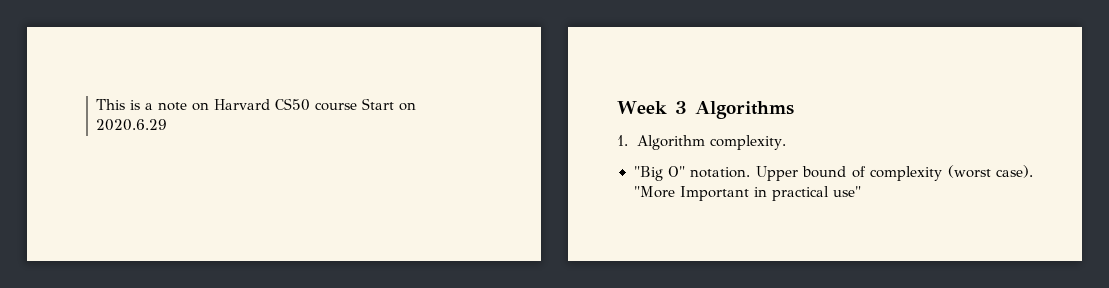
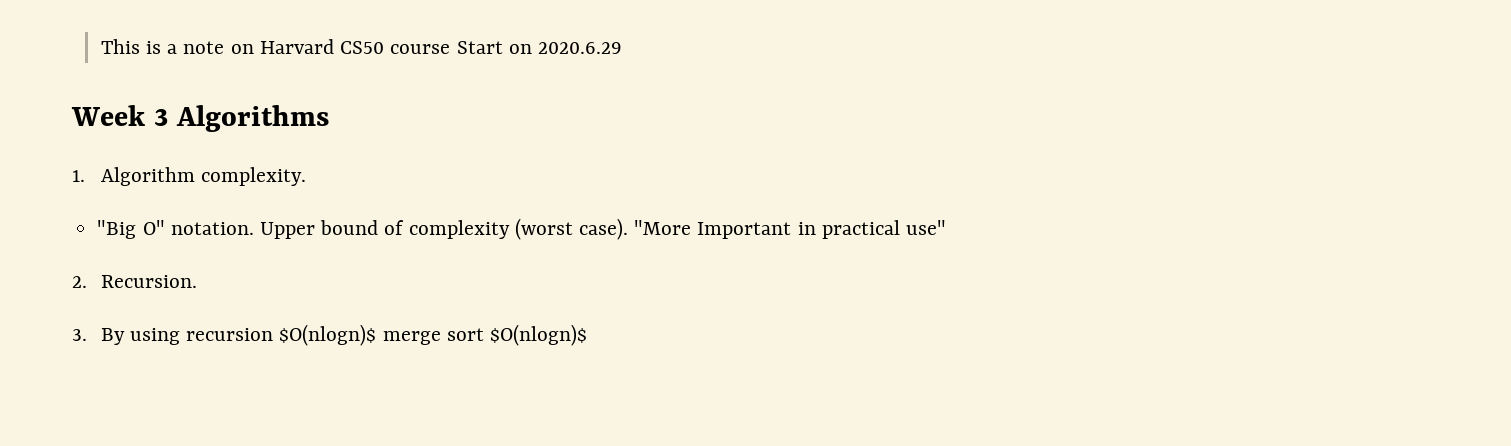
+ 2. Recursion.
+ 3. By using recursion $O(nlogn)$ merge sort $O(nlogn)$

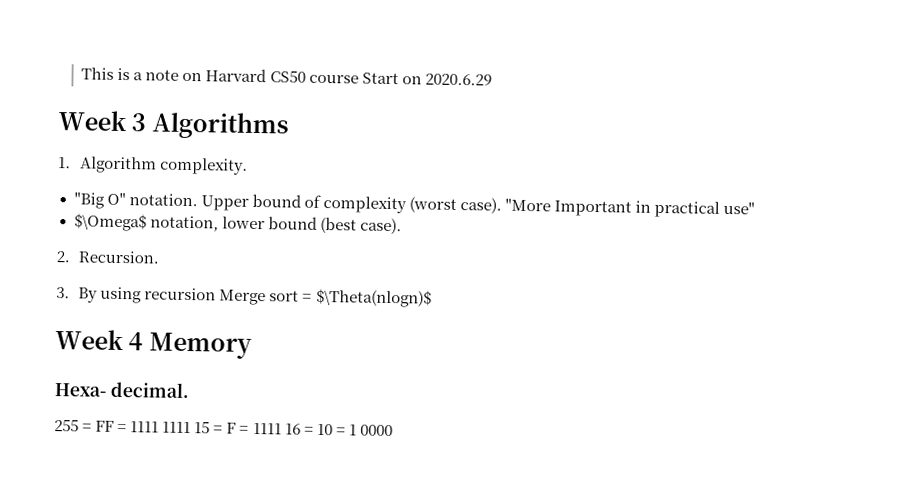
+ $\Omega$ notation, lower bound (best case).
- 3. By using recursion $O(nlogn)$ merge sort $O(nlogn)$
+ 3. By using recursion Merge sort = $\Theta(nlogn)$
+ Week 4 Memory
+ Hexa- decimal.
+ 255 = FF = 1111 1111 15 = F = 1111 16 = 10 = 1 0000

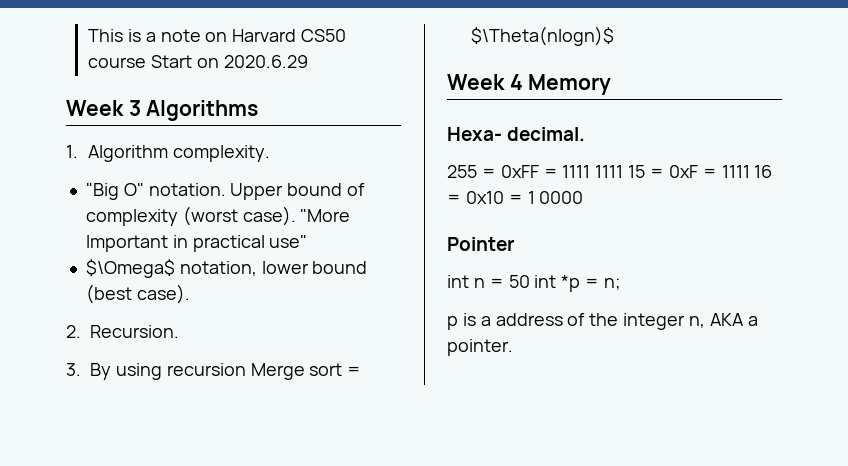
- 255 = FF = 1111 1111 15 = F = 1111 16 = 10 = 1 0000
+ 255 = 0xFF = 1111 1111 15 = 0xF = 1111 16 = 0x10 = 1 0000
+ Pointer
+ int n = 50 int *p = n;
+ p is a address of the integer n, AKA a pointer.

